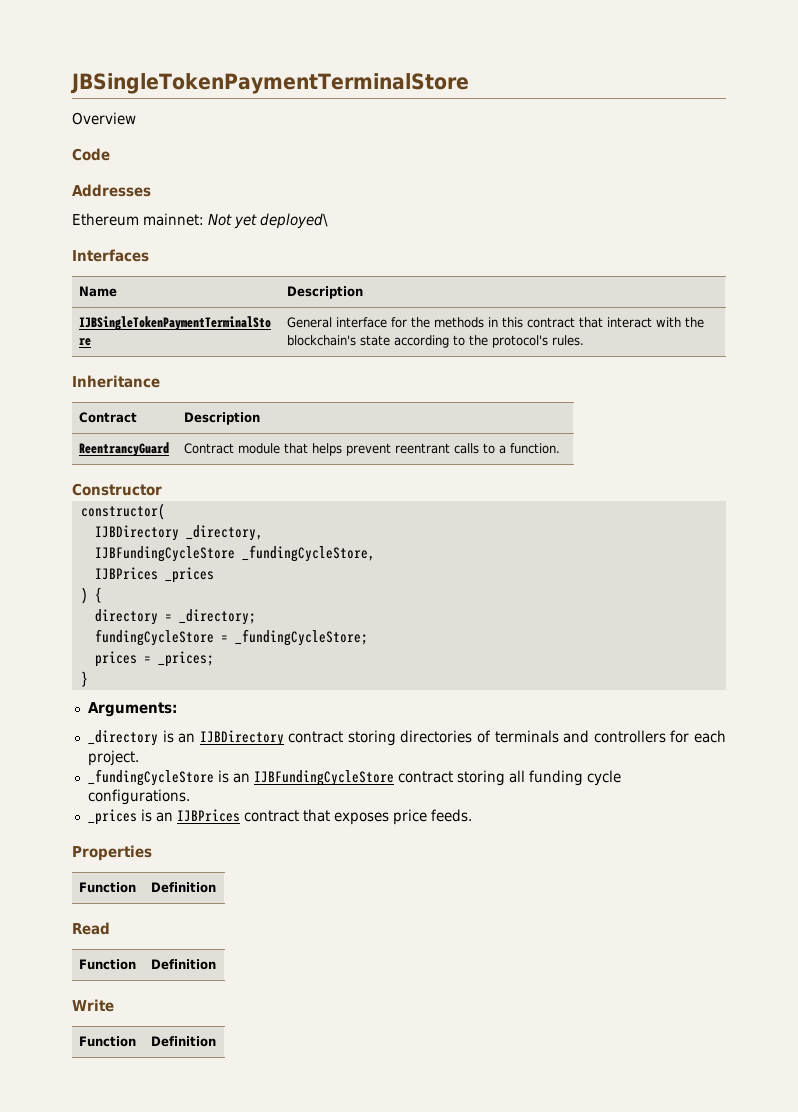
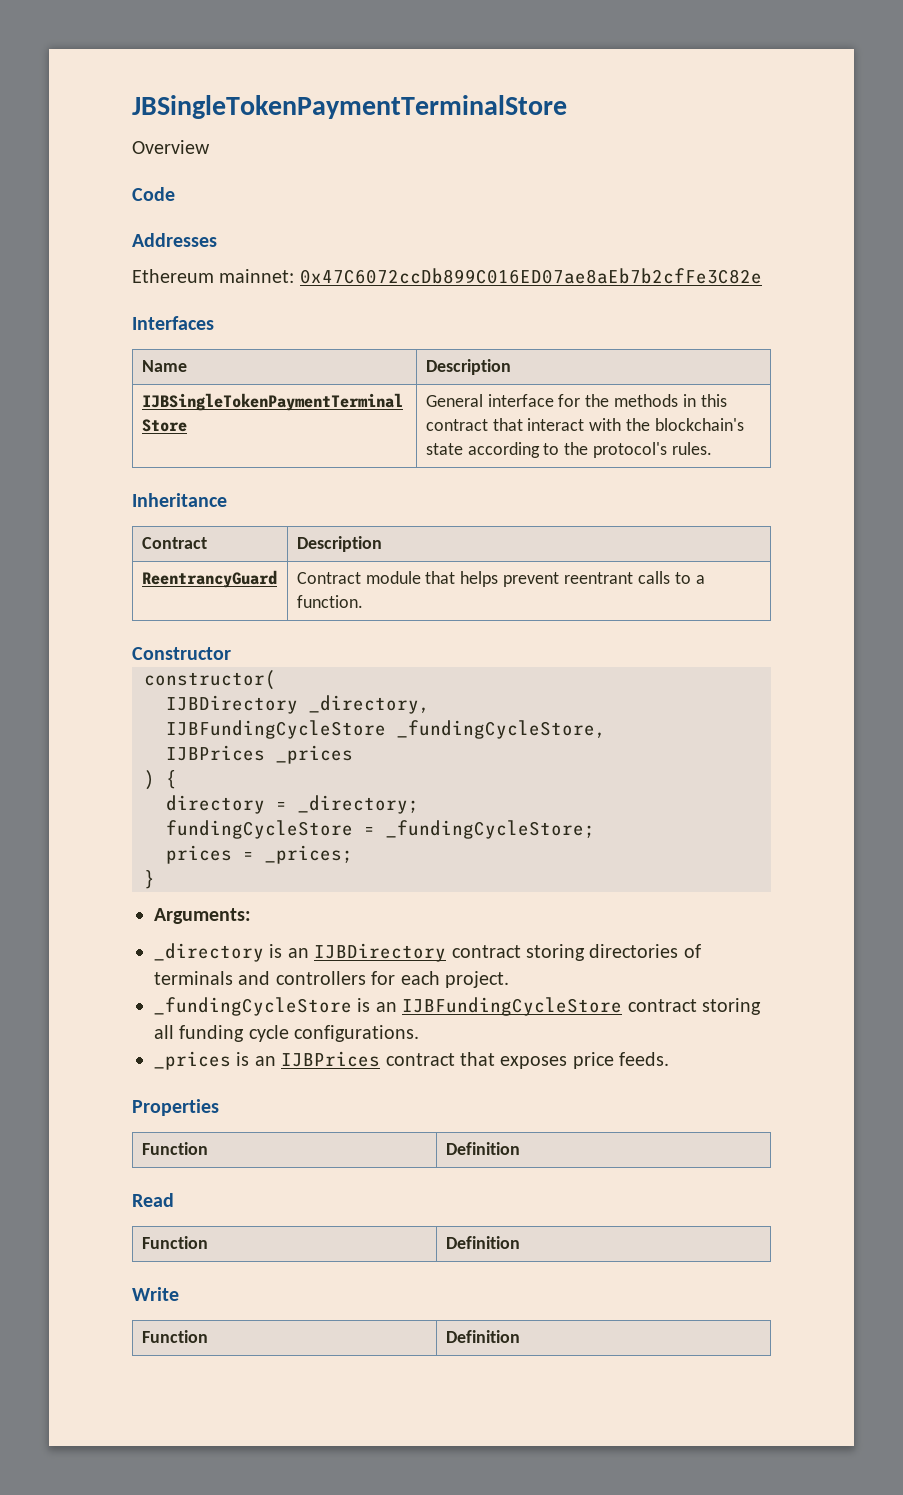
- Ethereum mainnet: Not yet deployed\
+ Ethereum mainnet: 0x47C6072ccDb899C016ED07ae8aEb7b2cfFe3C82e

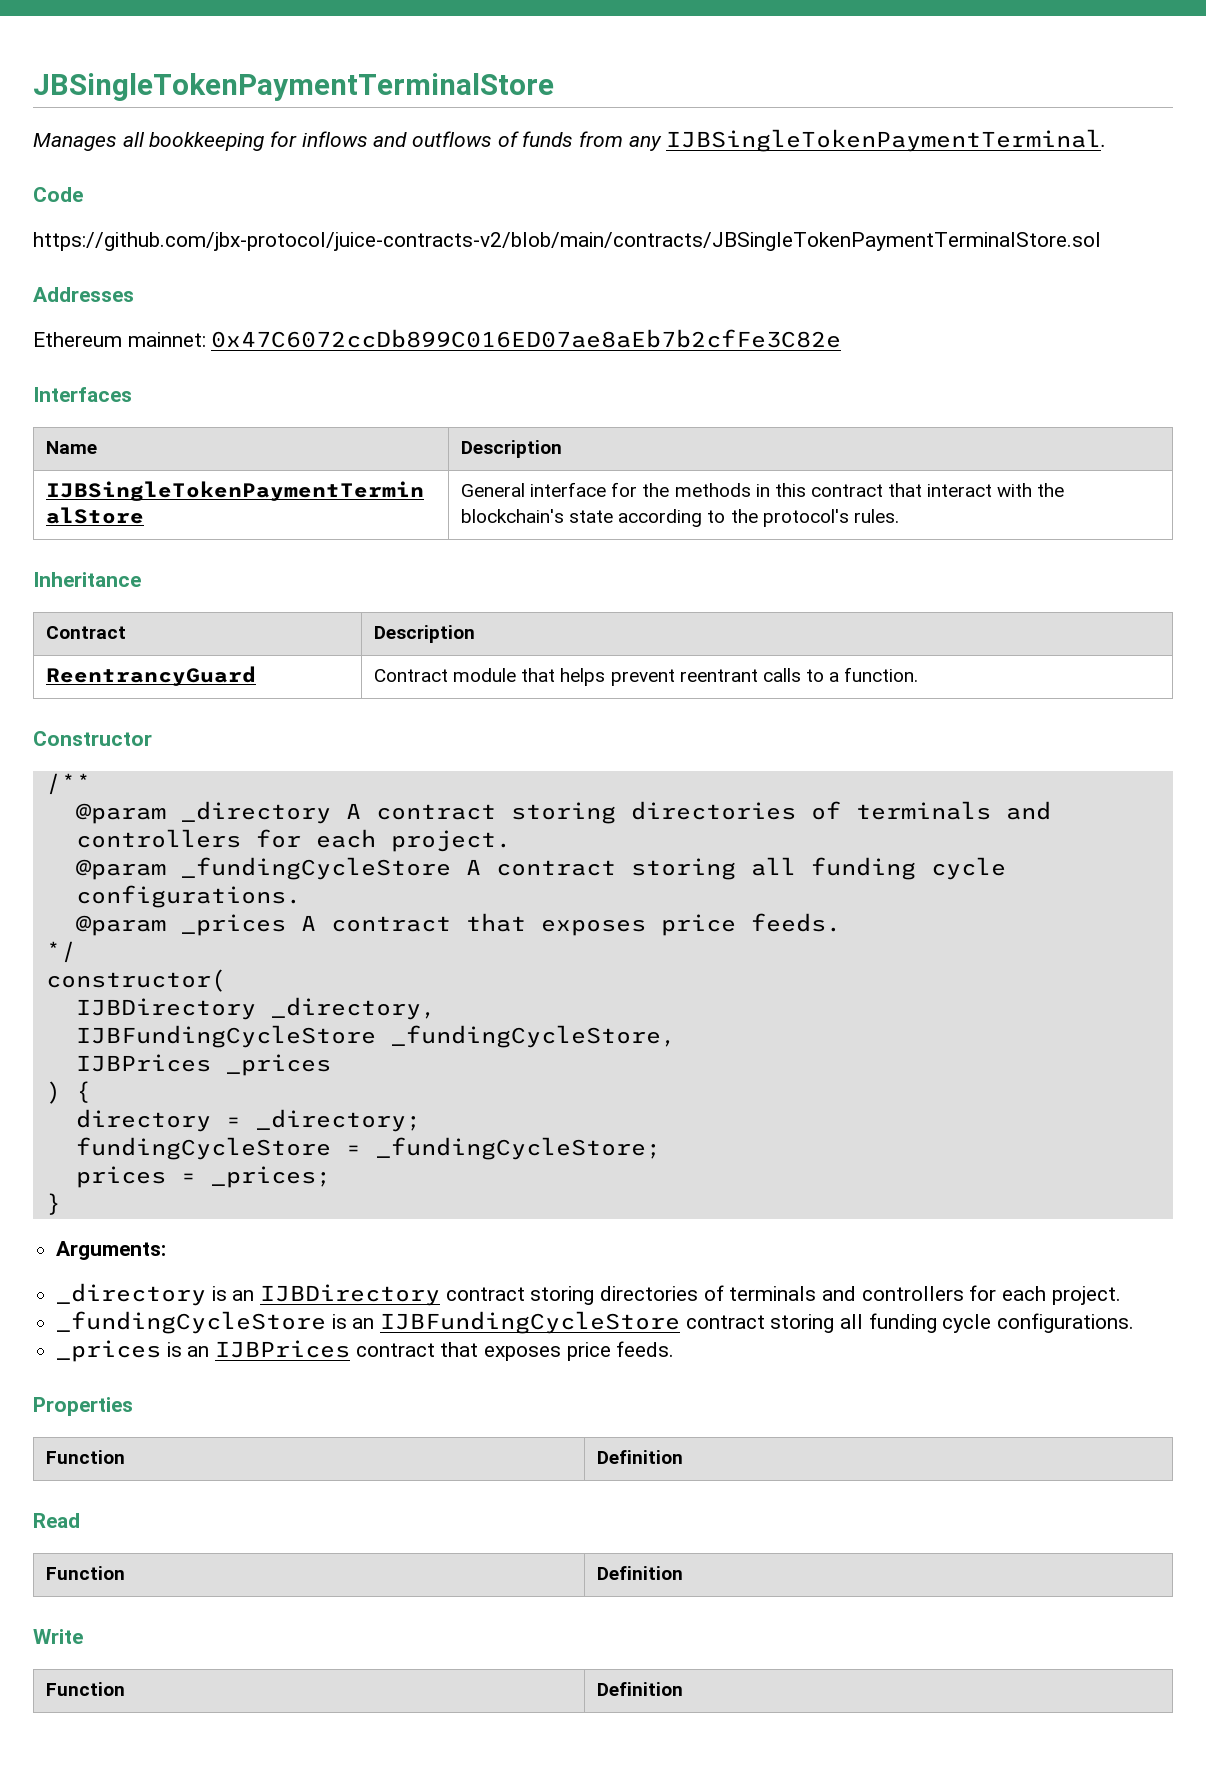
- Overview
+ Manages all bookkeeping for inflows and outflows of funds from any IJBSingleTokenPaymentTerminal.
+ https://github.com/jbx-protocol/juice-contracts-v2/blob/main/contracts/JBSingleTokenPaymentTerminalStore.sol
+ /**
+ @param _directory A contract storing directories of terminals and controllers for each project.
+ @param _fundingCycleStore A contract storing all funding cycle configurations.
+ @param _prices A contract that exposes price feeds.
+ */

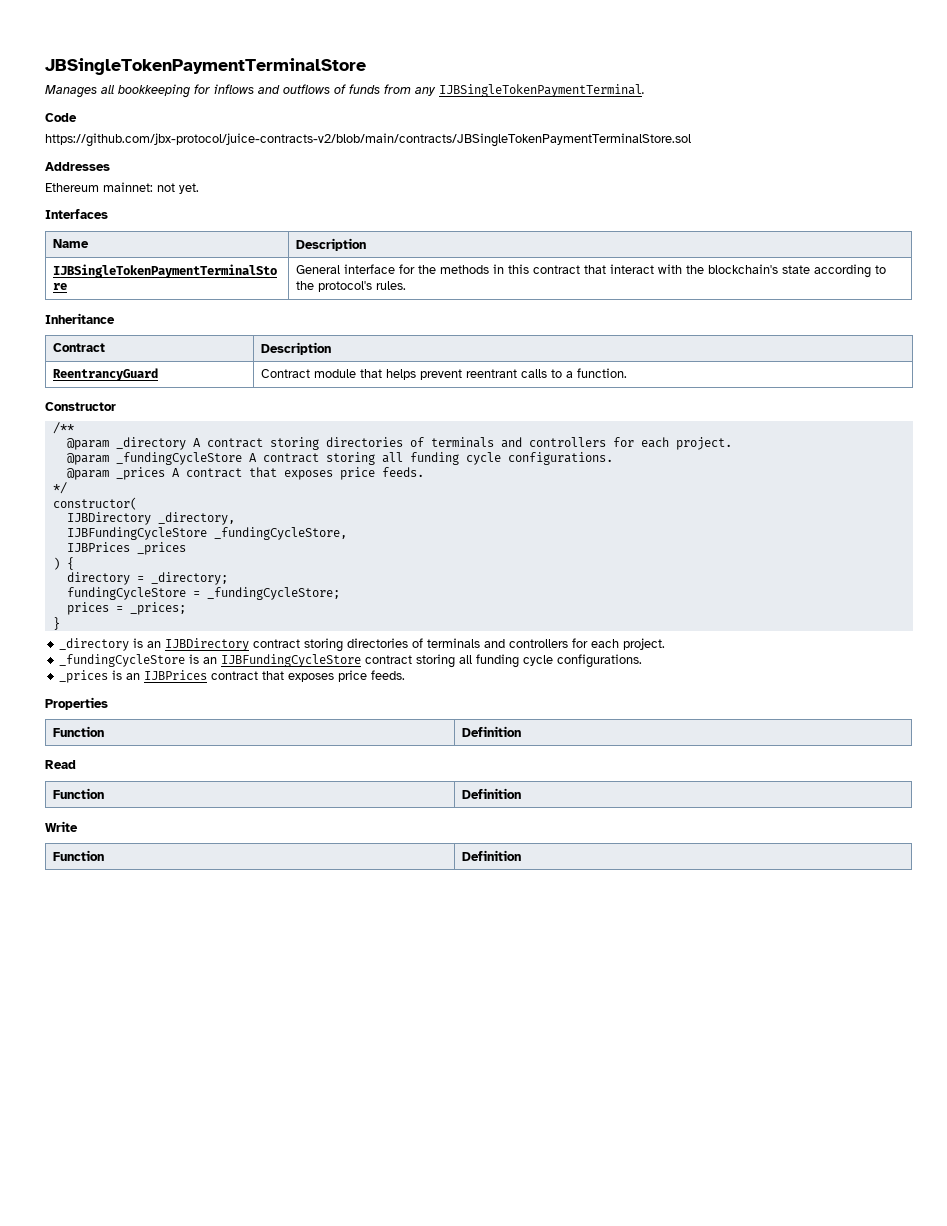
- Ethereum mainnet: 0x47C6072ccDb899C016ED07ae8aEb7b2cfFe3C82e
+ Ethereum mainnet: not yet.
- Arguments:

